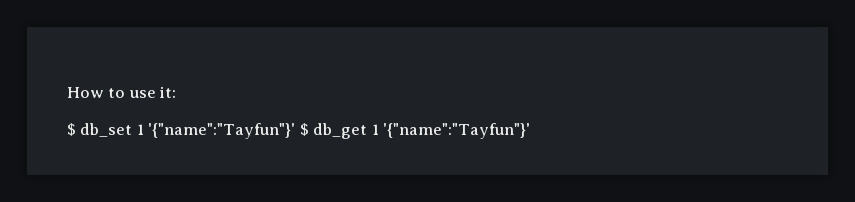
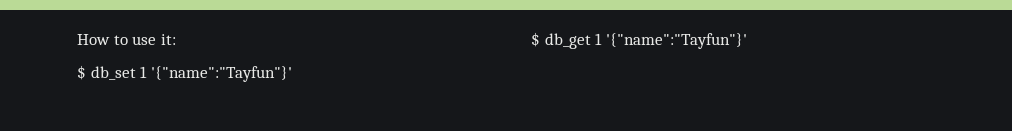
- $ db_set 1 '{"name":"Tayfun"}' $ db_get 1 '{"name":"Tayfun"}'
+ $ db_set 1 '{"name":"Tayfun"}'
+ $ db_get 1 '{"name":"Tayfun"}'

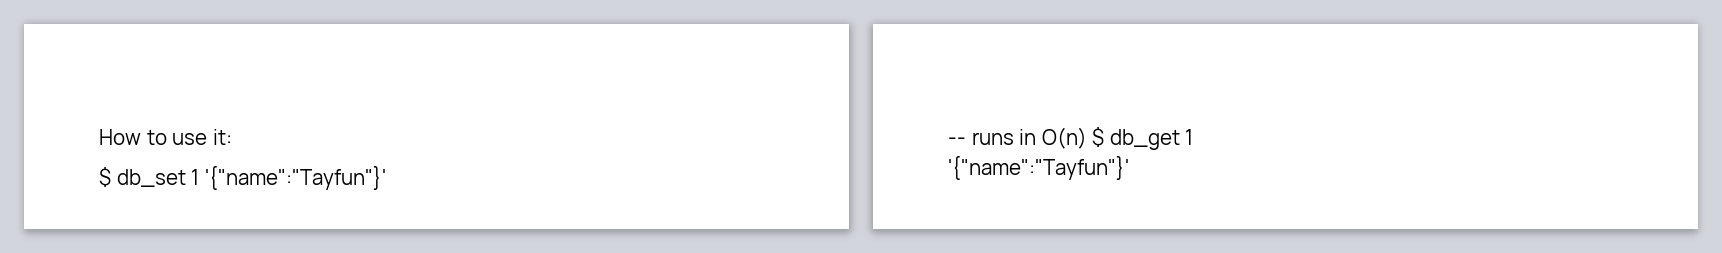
- $ db_get 1 '{"name":"Tayfun"}'
+ -- runs in O(n) $ db_get 1
+ '{"name":"Tayfun"}'

